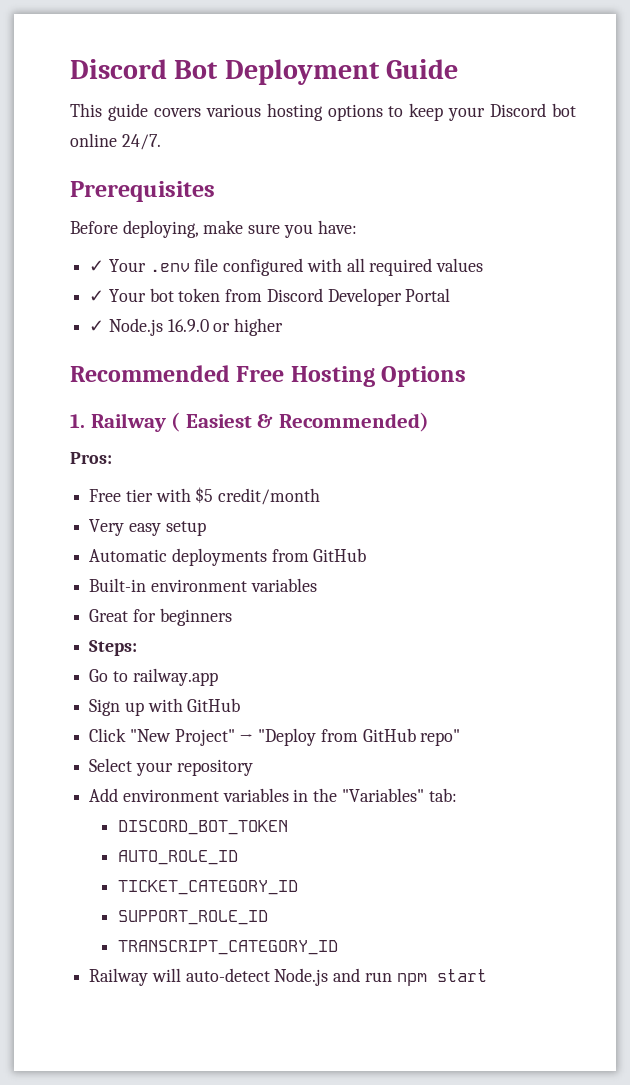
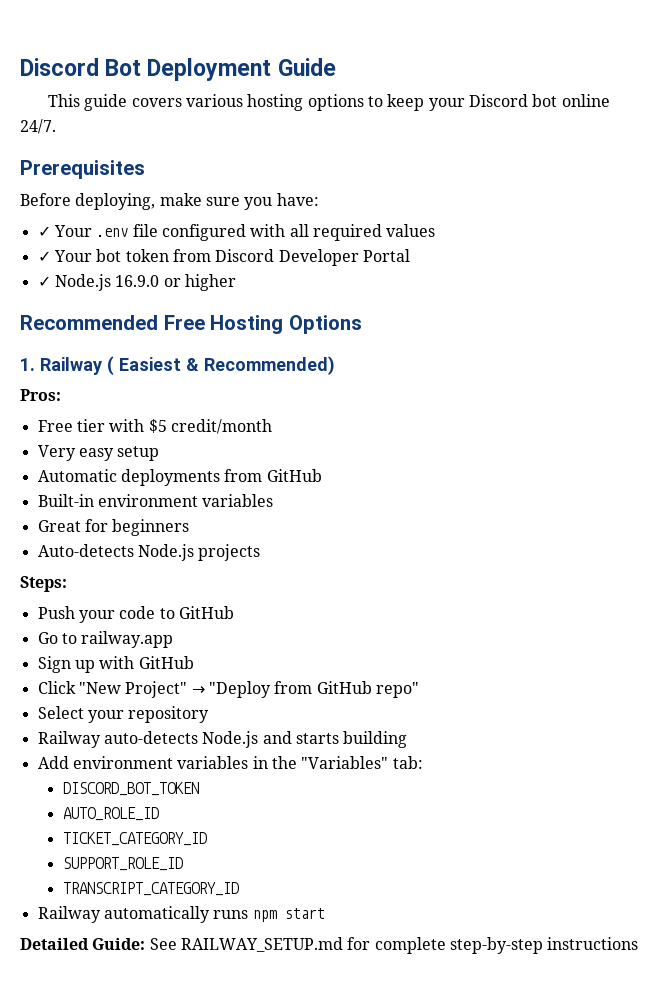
+ Auto-detects Node.js projects
  Steps:
+ Push your code to GitHub
+ Railway auto-detects Node.js and starts building
- Railway will auto-detect Node.js and run npm start
+ Railway automatically runs npm start
+ Detailed Guide: See RAILWAY_SETUP.md for complete step-by-step instructions

